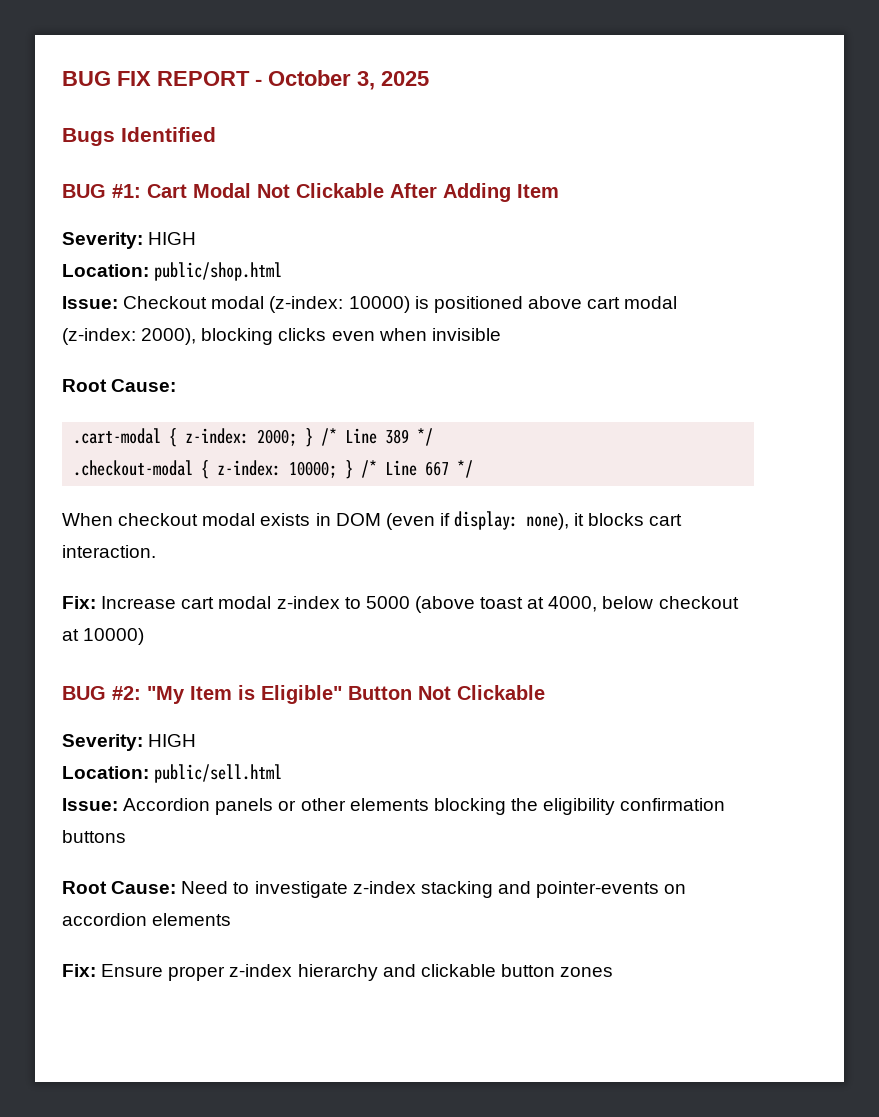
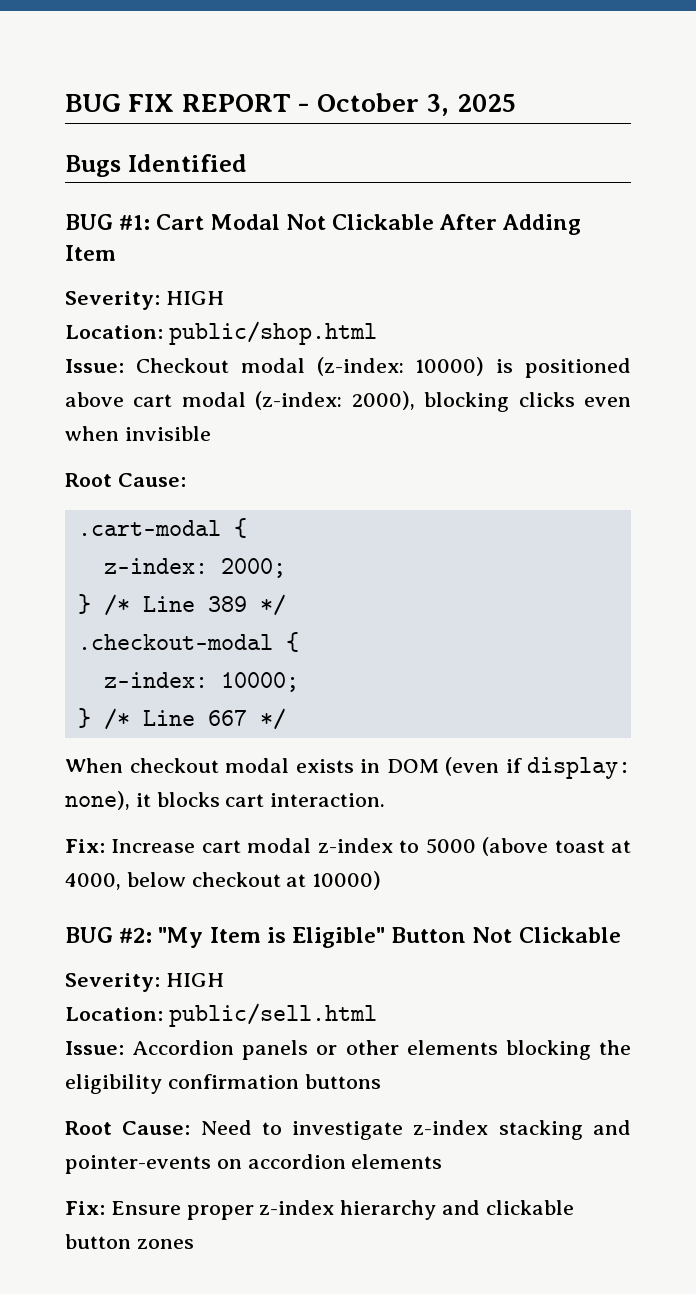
- .cart-modal { z-index: 2000; } /* Line 389 */
+ .cart-modal {
+ z-index: 2000;
+ } /* Line 389 */
- .checkout-modal { z-index: 10000; } /* Line 667 */
+ .checkout-modal {
+ z-index: 10000;
+ } /* Line 667 */

